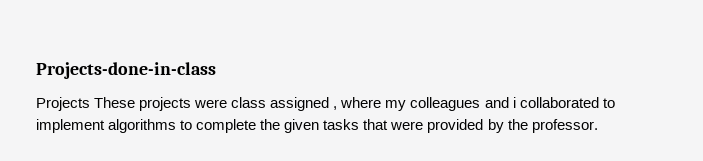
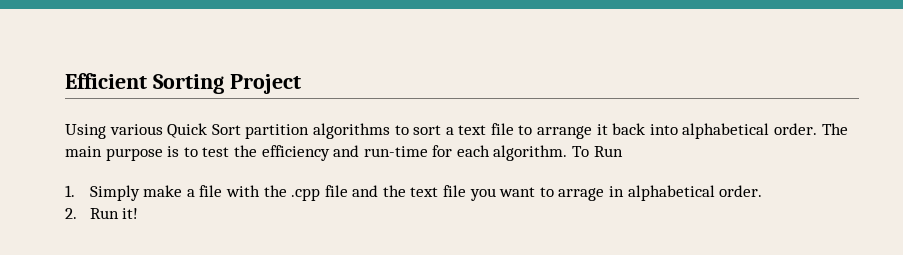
- Projects-done-in-class
- Projects These projects were class assigned , where my colleagues and i collaborated to implement algorithms to complete the given tasks that were provided by the professor.
+ Efficient Sorting Project
+ Using various Quick Sort partition algorithms to sort a text file to arrange it back into alphabetical order. The main purpose is to test the efficiency and run-time for each algorithm. To Run
+ 1. Simply make a file with the .cpp file and the text file you want to arrage in alphabetical order.
+ 2. Run it!

